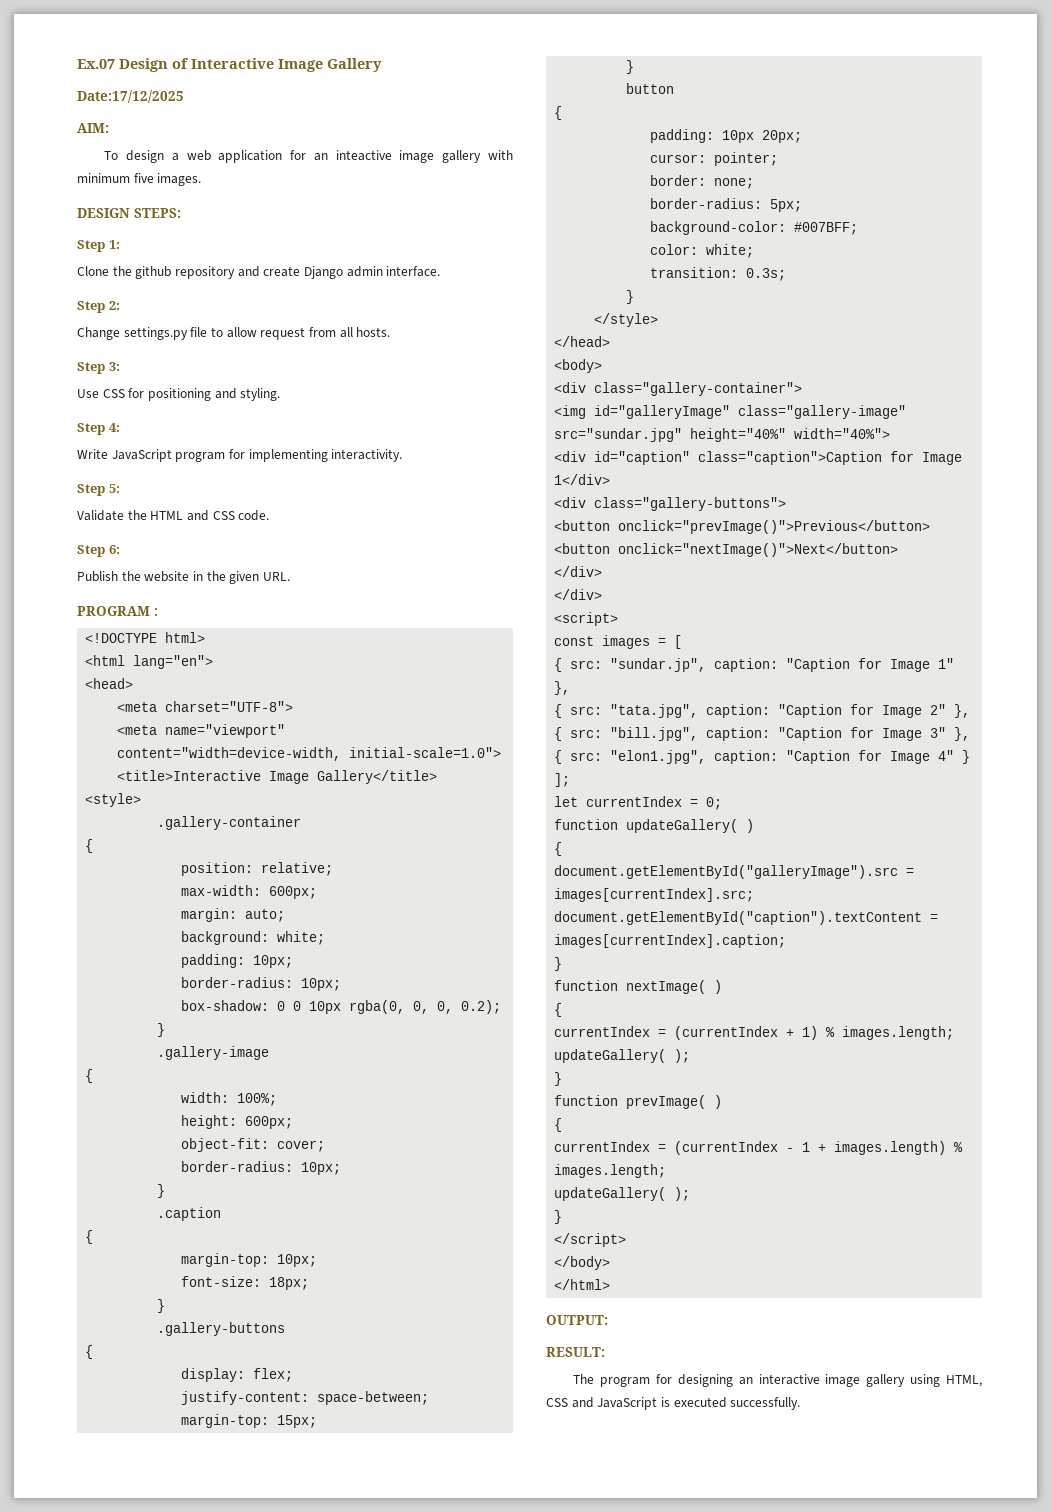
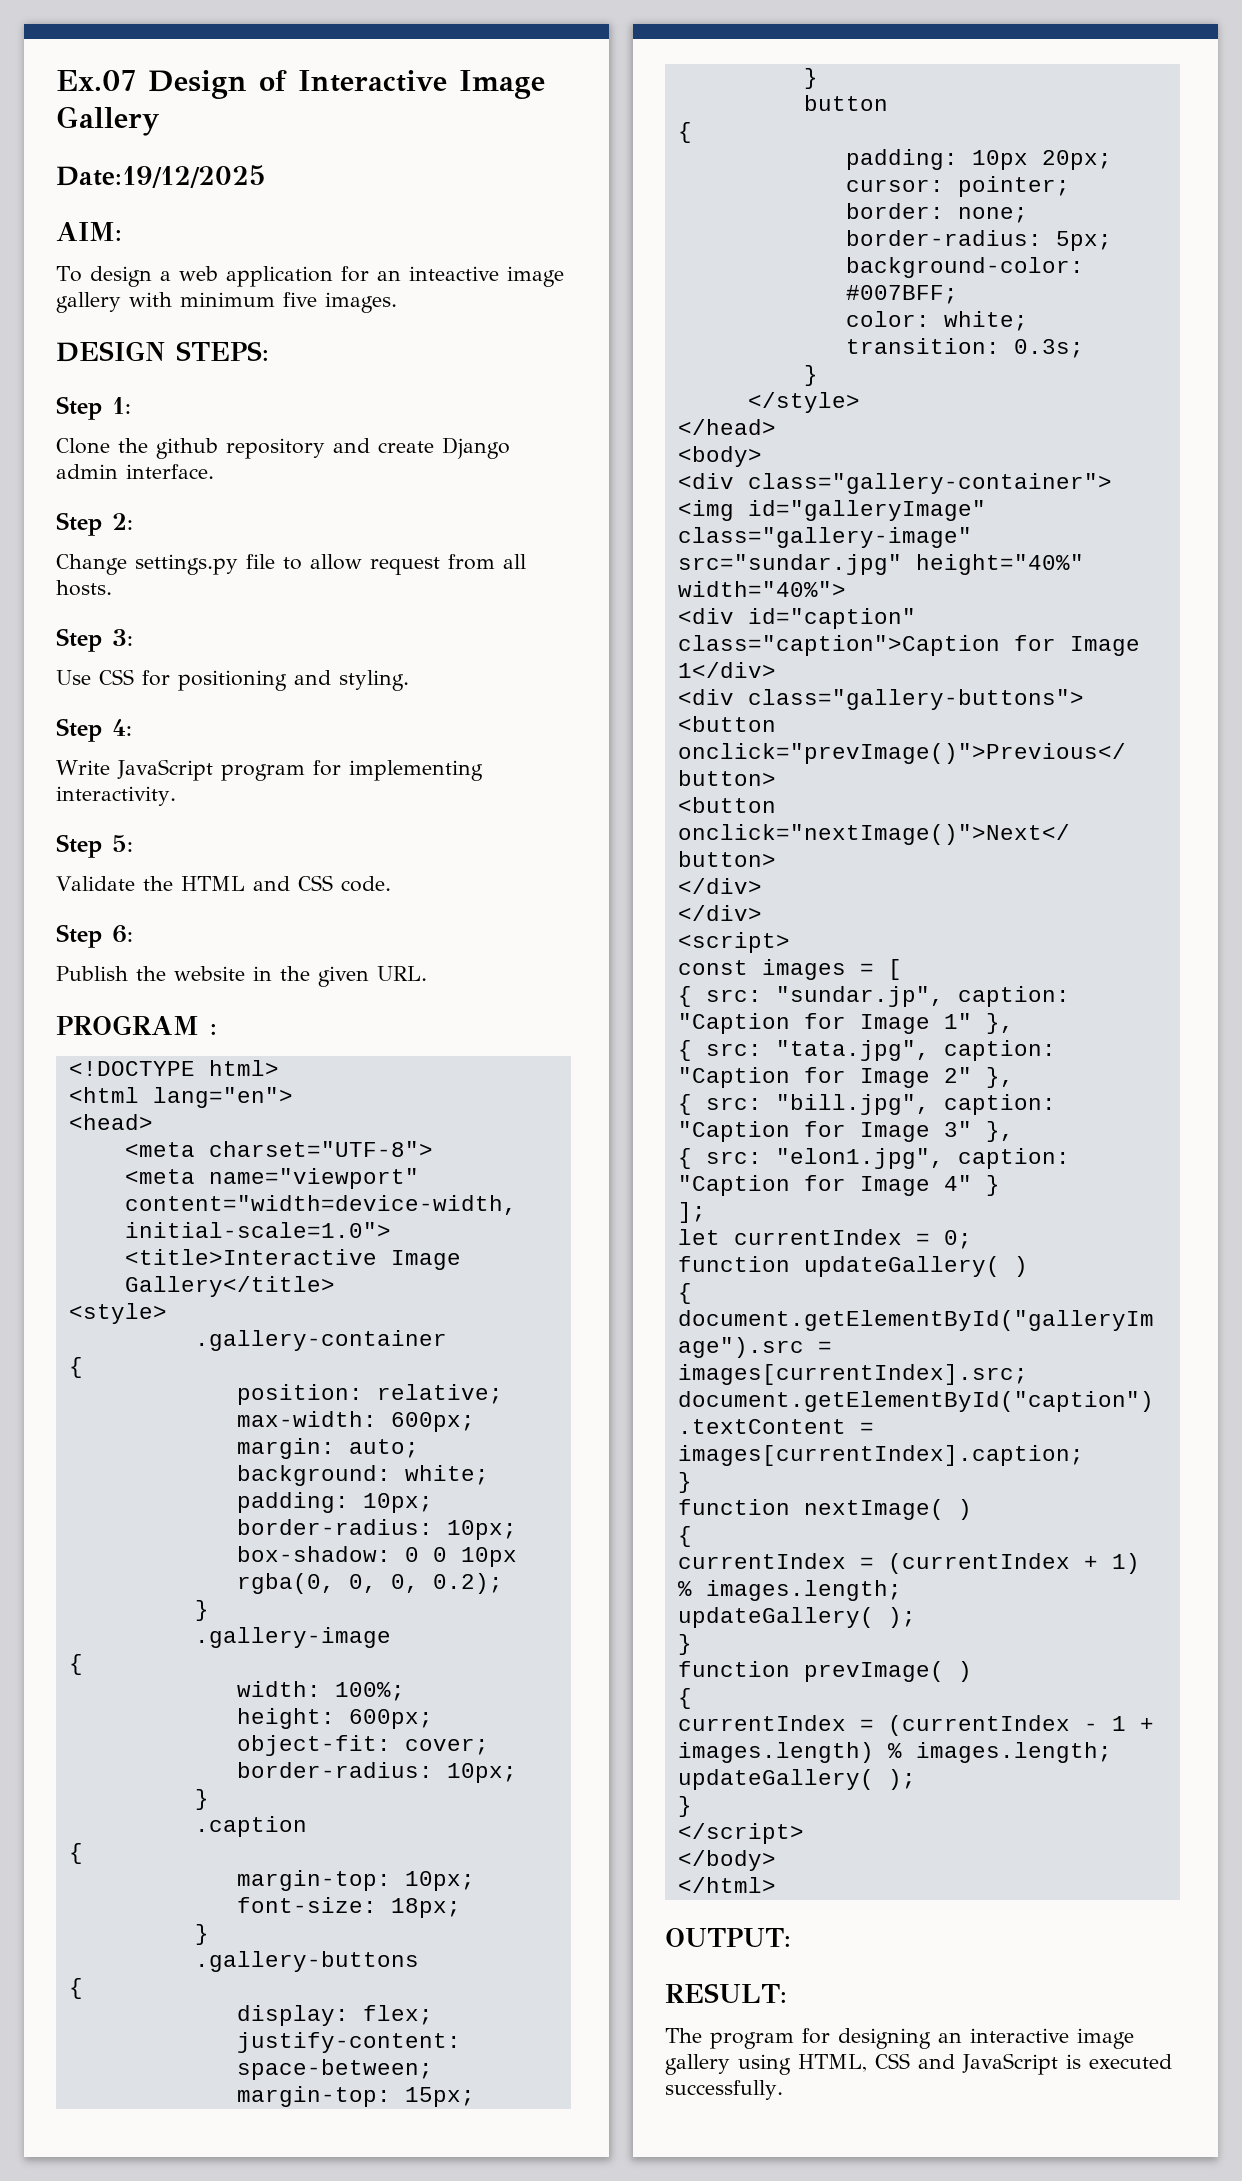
- Date:17/12/2025
+ Date:19/12/2025

